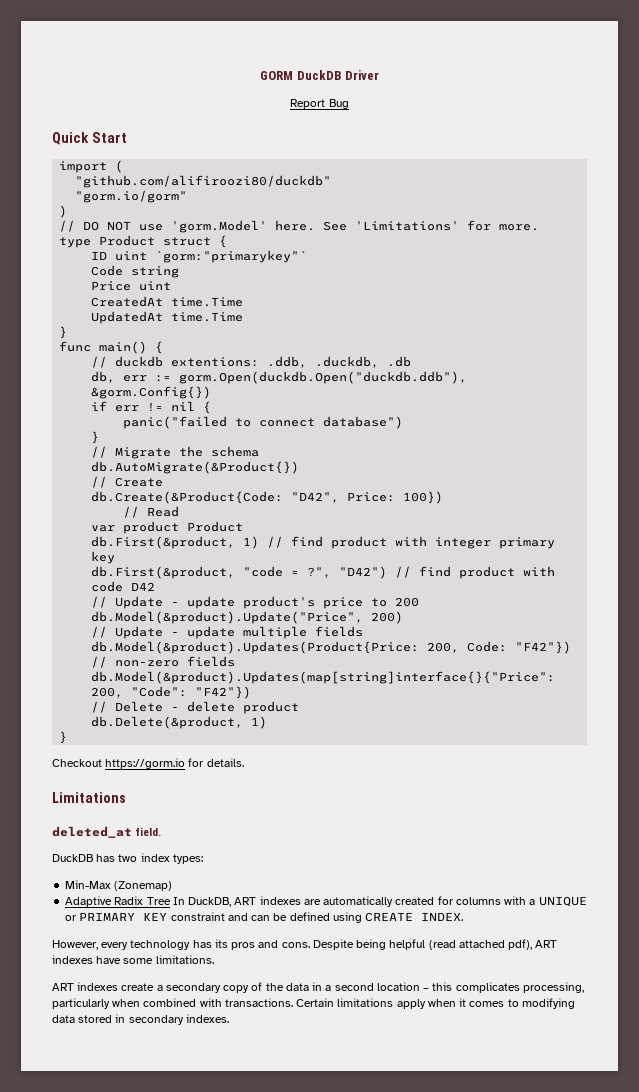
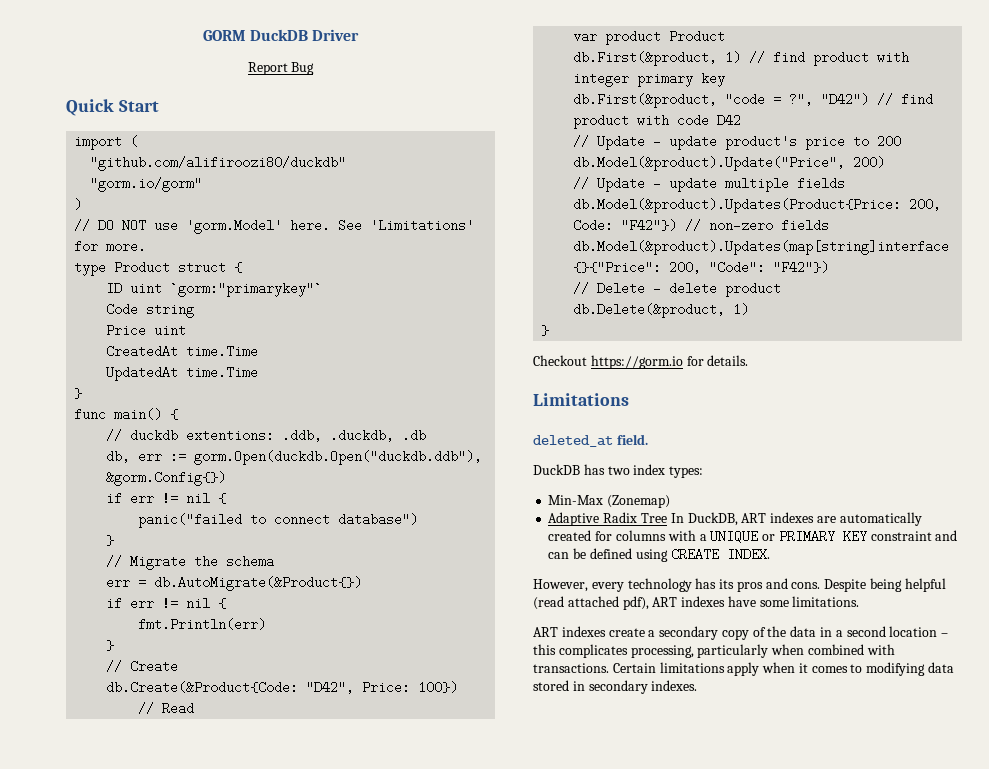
- db.AutoMigrate(&Product{})
+ err = db.AutoMigrate(&Product{})
+ if err != nil {
+ fmt.Println(err)
+ }

